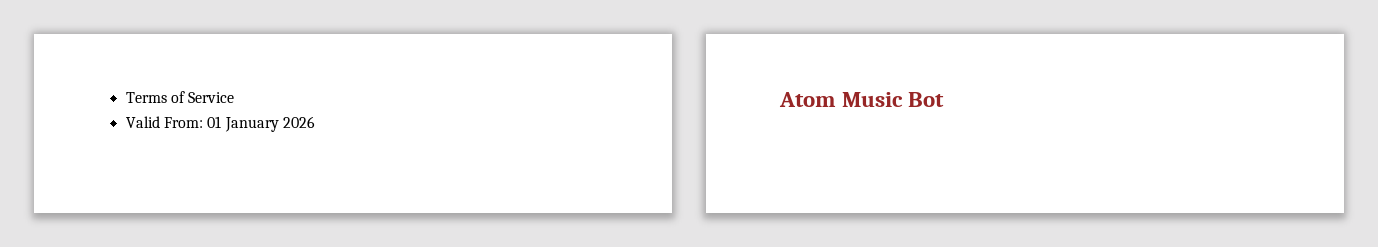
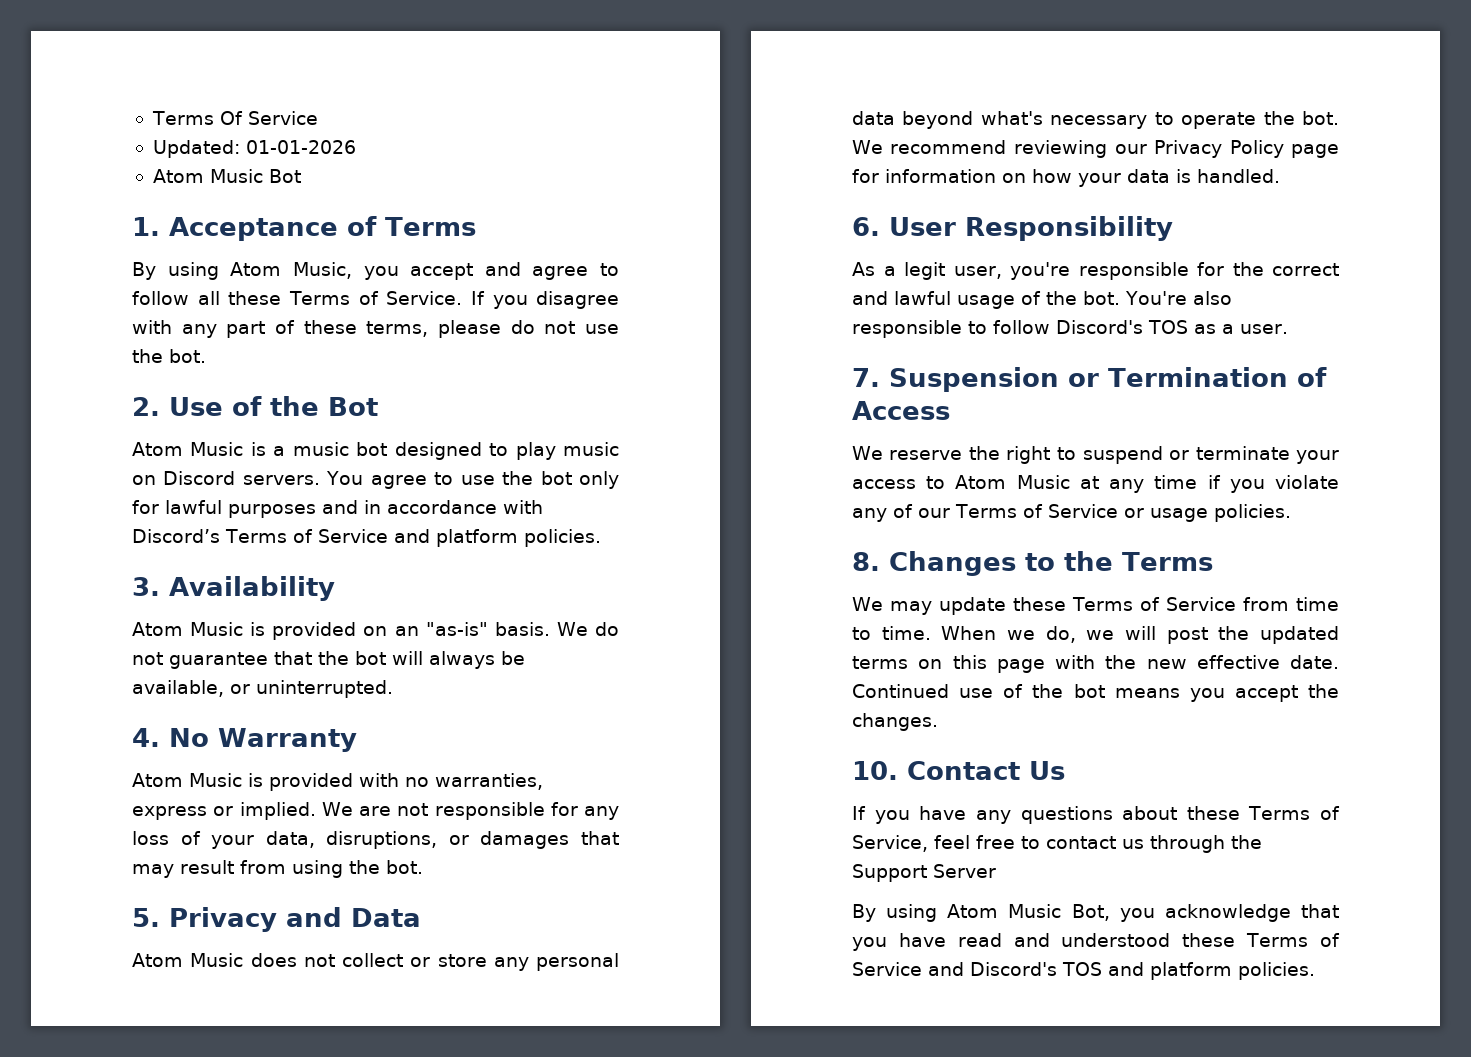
- Terms of Service
+ Terms Of Service
- Valid From: 01 January 2026
+ Updated: 01-01-2026
  Atom Music Bot
+ 1. Acceptance of Terms
+ By using Atom Music, you accept and agree to follow all these Terms of Service. If you disagree with any part of these terms, please do not use the bot.
+ 2. Use of the Bot
+ Atom Music is a music bot designed to play music on Discord servers. You agree to use the bot only for lawful purposes and in accordance with Discord’s Terms of Service and platform policies.
+ 3. Availability
+ Atom Music is provided on an "as-is" basis. We do not guarantee that the bot will always be available, or uninterrupted.
+ 4. No Warranty
+ Atom Music is provided with no warranties, express or implied. We are not responsible for any loss of your data, disruptions, or damages that may result from using the bot.
+ 5. Privacy and Data
+ Atom Music does not collect or store any personal data beyond what's necessary to operate the bot. We recommend reviewing our Privacy Policy page for information on how your data is handled.
+ 6. User Responsibility
+ As a legit user, you're responsible for the correct and lawful usage of the bot. You're also responsible to follow Discord's TOS as a user.
+ 7. Suspension or Termination of Access
+ We reserve the right to suspend or terminate your access to Atom Music at any time if you violate any of our Terms of Service or usage policies.
+ 8. Changes to the Terms
+ We may update these Terms of Service from time to time. When we do, we will post the updated terms on this page with the new effective date. Continued use of the bot means you accept the changes.
+ 10. Contact Us
+ If you have any questions about these Terms of Service, feel free to contact us through the Support Server
+ By using Atom Music Bot, you acknowledge that you have read and understood these Terms of Service and Discord's TOS and platform policies.

